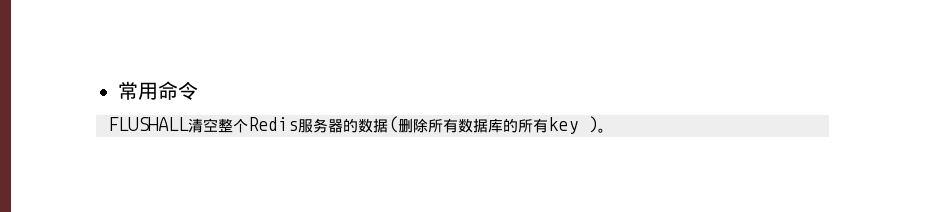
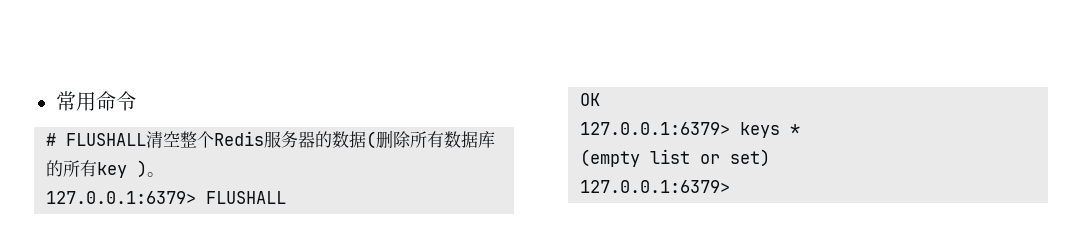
- FLUSHALL清空整个Redis服务器的数据(删除所有数据库的所有key )。
+ # FLUSHALL清空整个Redis服务器的数据(删除所有数据库的所有key )。
+ 127.0.0.1:6379> FLUSHALL
+ OK
+ 127.0.0.1:6379> keys *
+ (empty list or set)
+ 127.0.0.1:6379>

